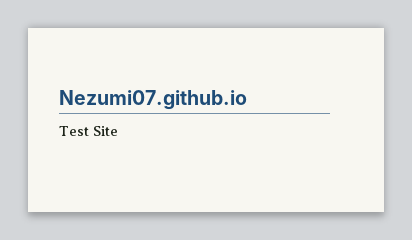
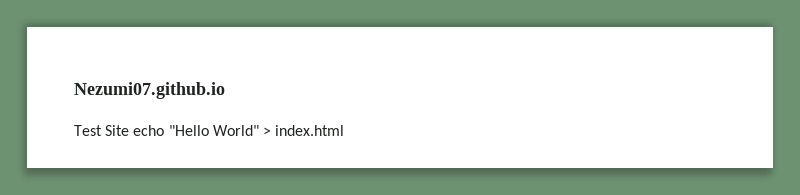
- Test Site
+ Test Site echo "Hello World" > index.html

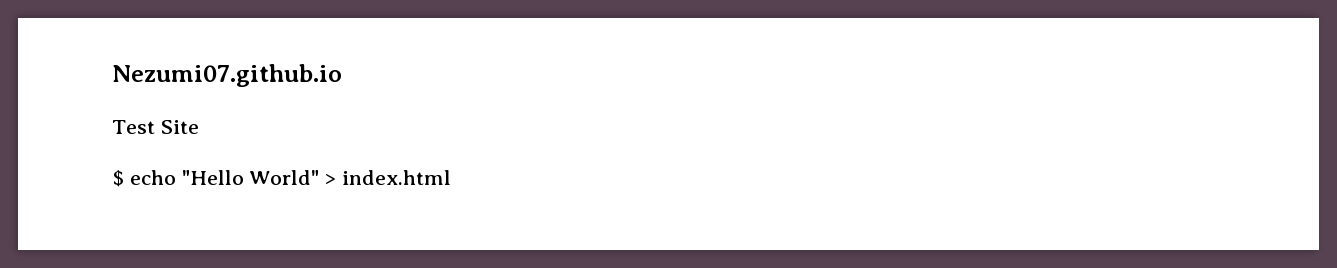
- Test Site echo "Hello World" > index.html
+ Test Site
+ $ echo "Hello World" > index.html

